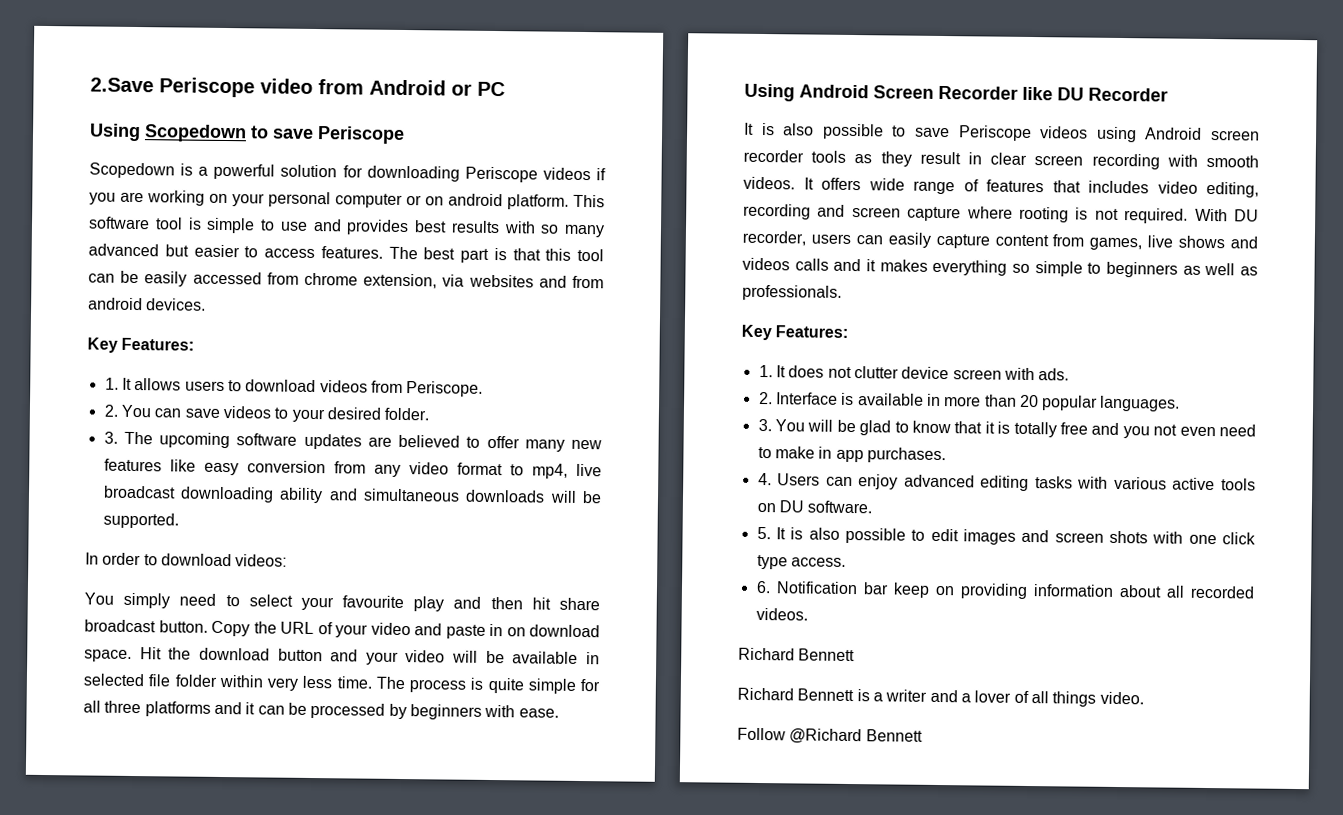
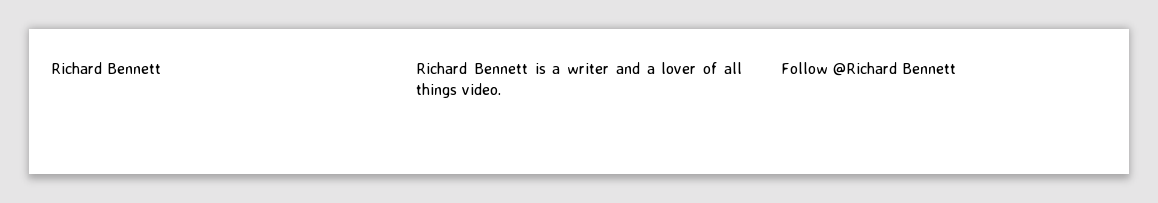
- 2.Save Periscope video from Android or PC
- Using Scopedown to save Periscope
- Scopedown is a powerful solution for downloading Periscope videos if you are working on your personal computer or on android platform. This software tool is simple to use and provides best results with so many advanced but easier to access features. The best part is that this tool can be easily accessed from chrome extension, via websites and from android devices.
- Key Features:
- 1. It allows users to download videos from Periscope.
- 2. You can save videos to your desired folder.
- 3. The upcoming software updates are believed to offer many new features like easy conversion from any video format to mp4, live broadcast downloading ability and simultaneous downloads will be supported.
- In order to download videos:
- You simply need to select your favourite play and then hit share broadcast button. Copy the URL of your video and paste in on download space. Hit the download button and your video will be available in selected file folder within very less time. The process is quite simple for all three platforms and it can be processed by beginners with ease.
- Using Android Screen Recorder like DU Recorder
- It is also possible to save Periscope videos using Android screen recorder tools as they result in clear screen recording with smooth videos. It offers wide range of features that includes video editing, recording and screen capture where rooting is not required. With DU recorder, users can easily capture content from games, live shows and videos calls and it makes everything so simple to beginners as well as professionals.
- Key Features:
- 1. It does not clutter device screen with ads.
- 2. Interface is available in more than 20 popular languages.
- 3. You will be glad to know that it is totally free and you not even need to make in app purchases.
- 4. Users can enjoy advanced editing tasks with various active tools on DU software.
- 5. It is also possible to edit images and screen shots with one click type access.
- 6. Notification bar keep on providing information about all recorded videos.

